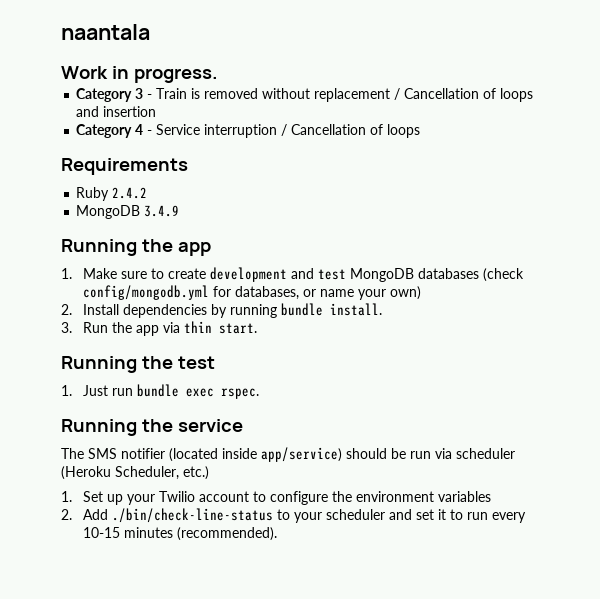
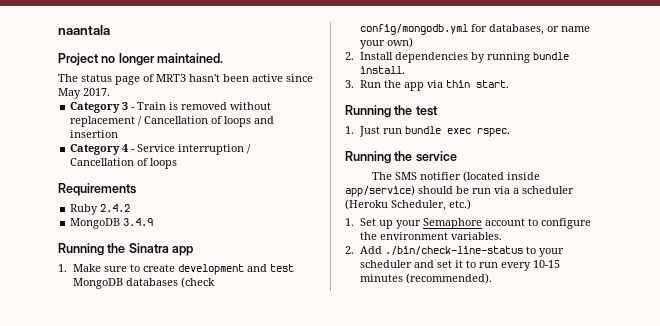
- Work in progress.
+ Project no longer maintained.
+ The status page of MRT3 hasn't been active since May 2017.
- Running the app
+ Running the Sinatra app
- The SMS notifier (located inside app/service) should be run via scheduler (Heroku Scheduler, etc.)
+ The SMS notifier (located inside app/service) should be run via a scheduler (Heroku Scheduler, etc.)
- 1. Set up your Twilio account to configure the environment variables
+ 1. Set up your Semaphore account to configure the environment variables.

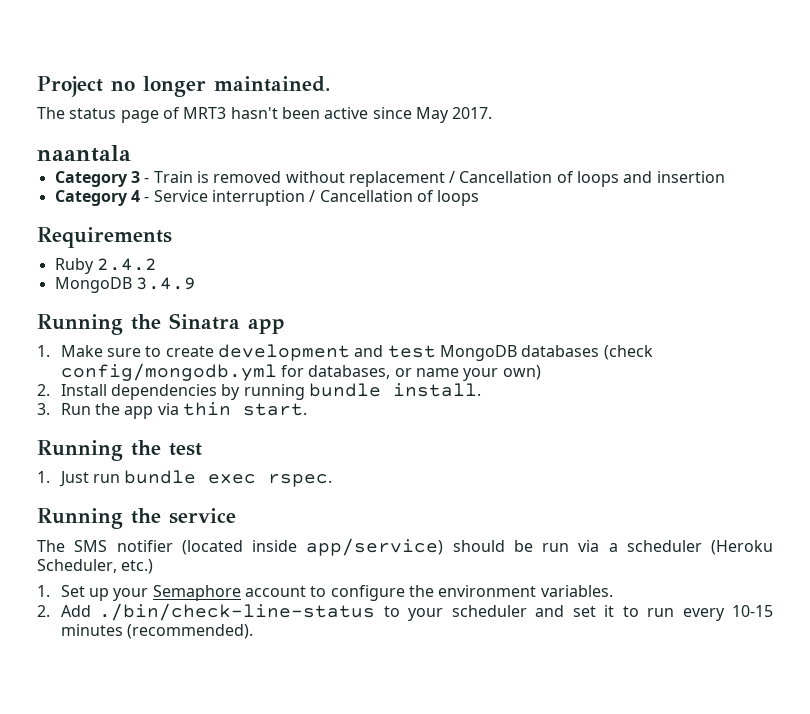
- naantala
+ naantala

